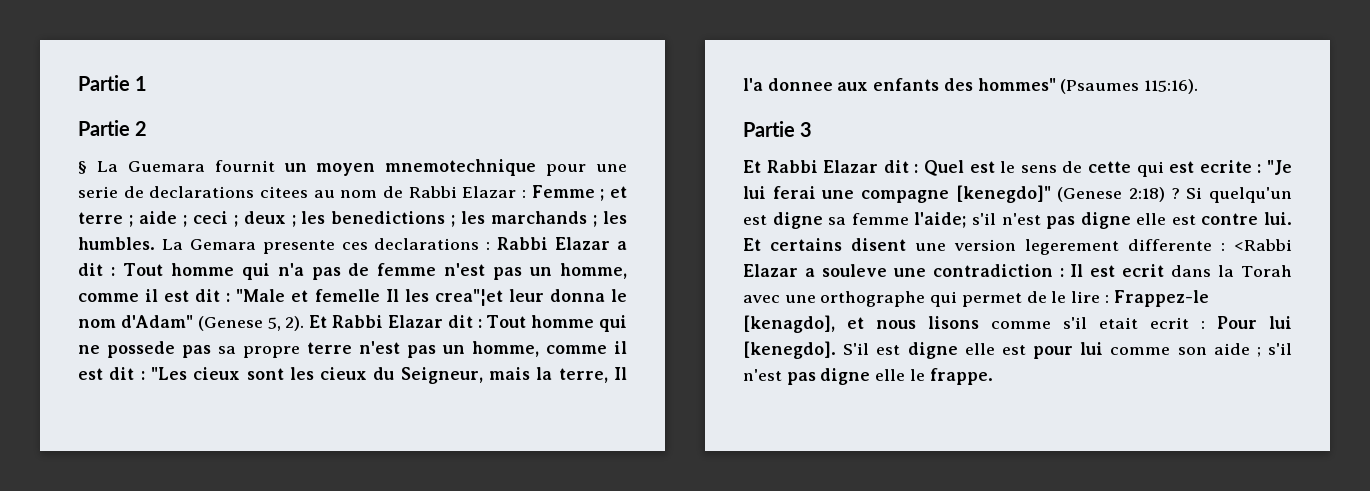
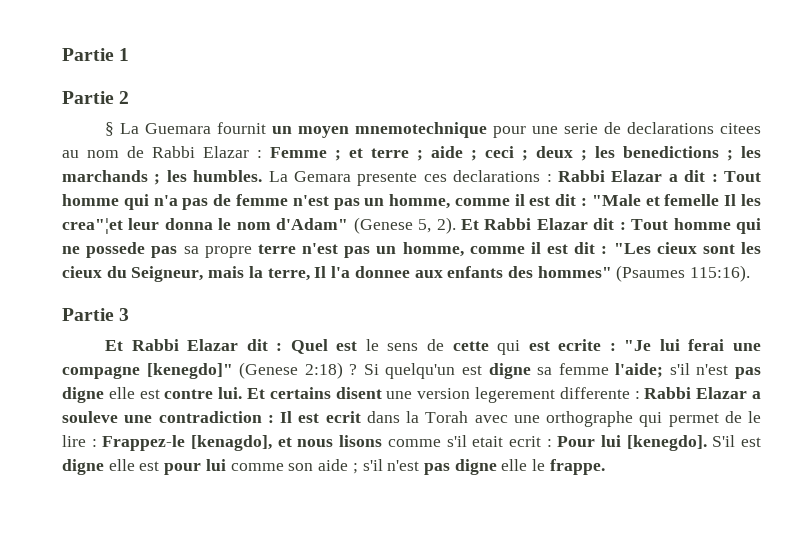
- Et certains disent une version legerement differente : <Rabbi Elazar a souleve une contradiction : Il est ecrit dans la Torah avec une orthographe qui permet de le lire : Frappez-le [kenagdo], et nous lisons comme s'il etait ecrit : Pour lui [kenegdo].
+ Et certains disent une version legerement differente : Rabbi Elazar a souleve une contradiction : Il est ecrit dans la Torah avec une orthographe qui permet de le lire : Frappez-le [kenagdo], et nous lisons comme s'il etait ecrit : Pour lui [kenegdo].

